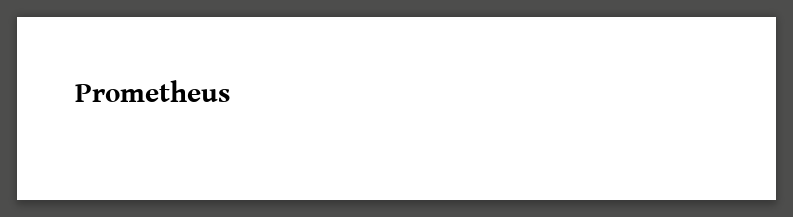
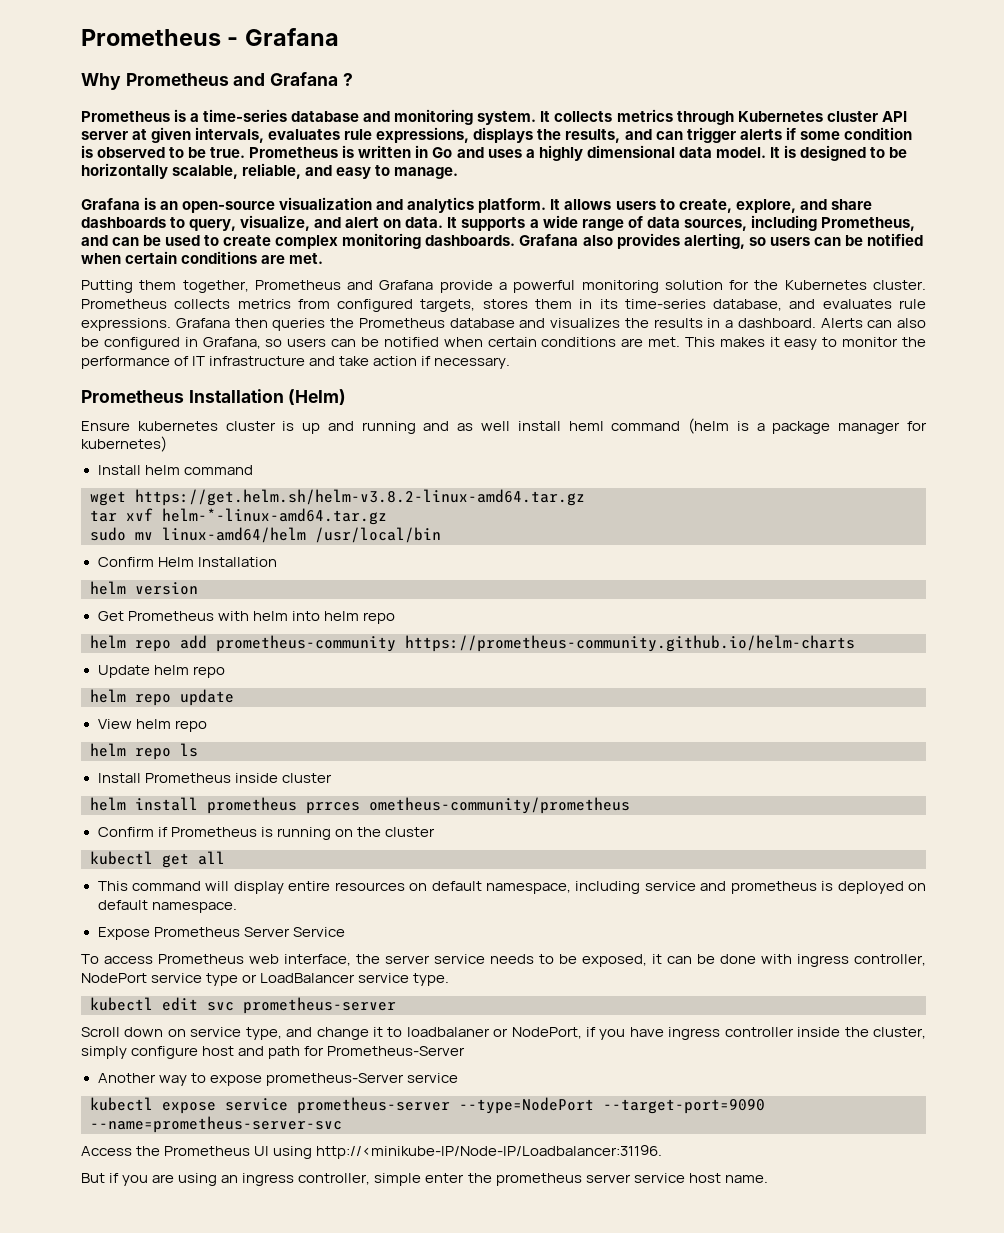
- Prometheus
+ Prometheus - Grafana
+ Why Prometheus and Grafana ?
+ Prometheus is a time-series database and monitoring system. It collects metrics through Kubernetes cluster API server at given intervals, evaluates rule expressions, displays the results, and can trigger alerts if some condition is observed to be true. Prometheus is written in Go and uses a highly dimensional data model. It is designed to be horizontally scalable, reliable, and easy to manage.
+ Grafana is an open-source visualization and analytics platform. It allows users to create, explore, and share dashboards to query, visualize, and alert on data. It supports a wide range of data sources, including Prometheus, and can be used to create complex monitoring dashboards. Grafana also provides alerting, so users can be notified when certain conditions are met.
+ Putting them together, Prometheus and Grafana provide a powerful monitoring solution for the Kubernetes cluster. Prometheus collects metrics from configured targets, stores them in its time-series database, and evaluates rule expressions. Grafana then queries the Prometheus database and visualizes the results in a dashboard. Alerts can also be configured in Grafana, so users can be notified when certain conditions are met. This makes it easy to monitor the performance of IT infrastructure and take action if necessary.
+ Prometheus Installation (Helm)
+ Ensure kubernetes cluster is up and running and as well install heml command (helm is a package manager for kubernetes)
+ Install helm command
+ wget https://get.helm.sh/helm-v3.8.2-linux-amd64.tar.gz
+ tar xvf helm-*-linux-amd64.tar.gz
+ sudo mv linux-amd64/helm /usr/local/bin
+ Confirm Helm Installation
+ helm version
+ Get Prometheus with helm into helm repo
+ helm repo add prometheus-community https://prometheus-community.github.io/helm-charts
+ Update helm repo
+ helm repo update
+ View helm repo
+ helm repo ls
+ Install Prometheus inside cluster
+ helm install prometheus prrces ometheus-community/prometheus
+ Confirm if Prometheus is running on the cluster
+ kubectl get all
+ This command will display entire resources on default namespace, including service and prometheus is deployed on default namespace.
+ Expose Prometheus Server Service
+ To access Prometheus web interface, the server service needs to be exposed, it can be done with ingress controller, NodePort service type or LoadBalancer service type.
+ kubectl edit svc prometheus-server
+ Scroll down on service type, and change it to loadbalaner or NodePort, if you have ingress controller inside the cluster, simply configure host and path for Prometheus-Server
+ Another way to expose prometheus-Server service
+ kubectl expose service prometheus-server --type=NodePort --target-port=9090 --name=prometheus-server-svc
+ Access the Prometheus UI using http://<minikube-IP/Node-IP/Loadbalancer:31196.
+ But if you are using an ingress controller, simple enter the prometheus server service host name.

